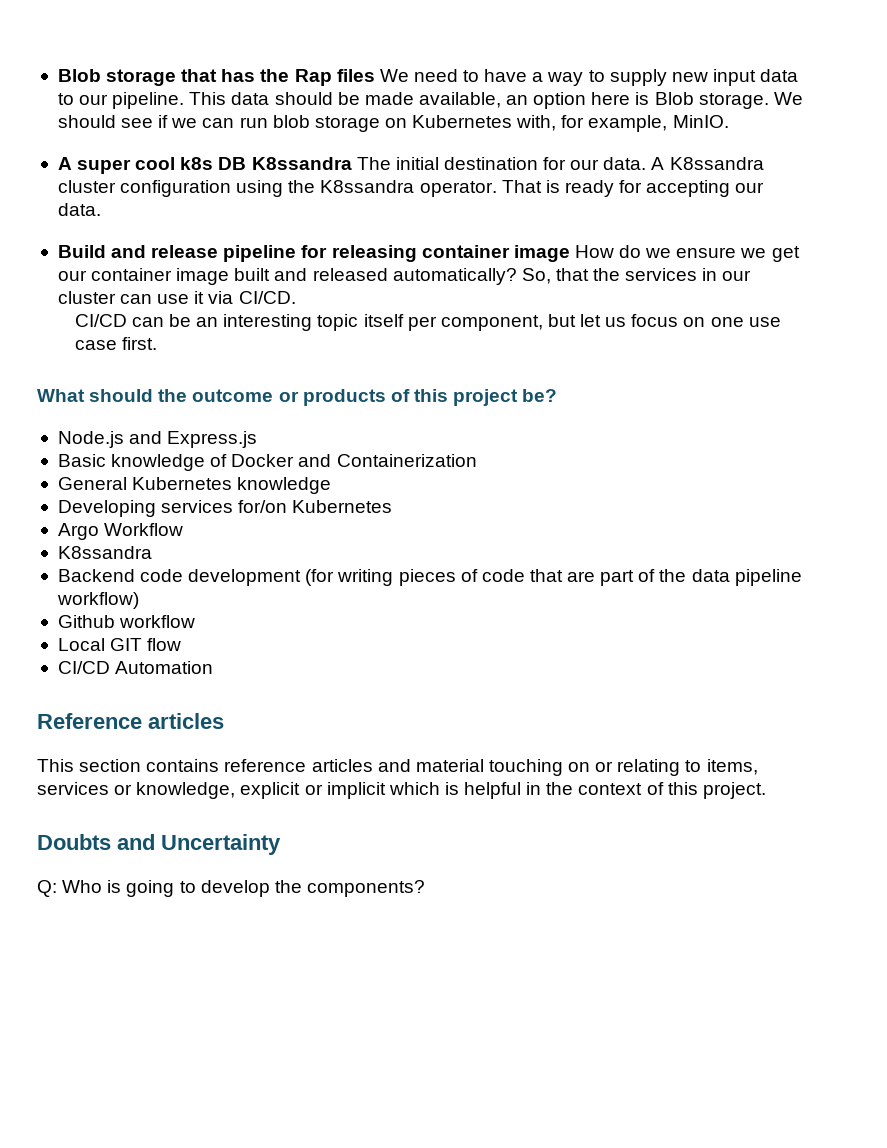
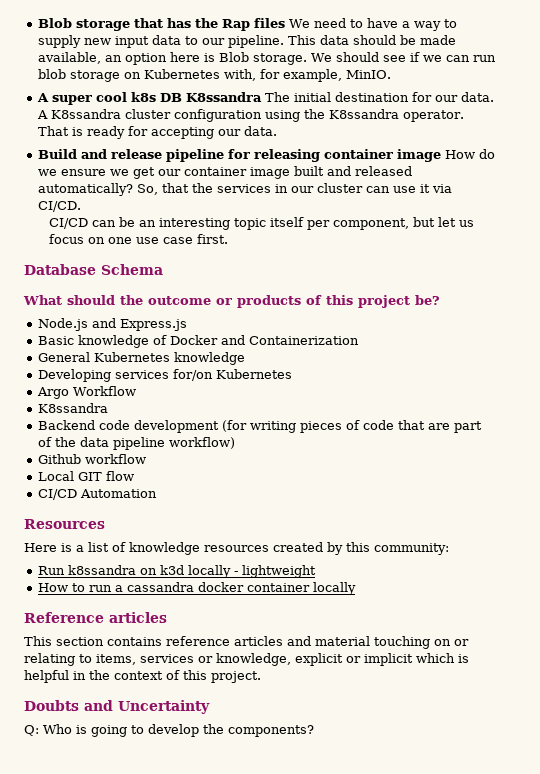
+ Database Schema
+ Resources
+ Here is a list of knowledge resources created by this community:
+ Run k8ssandra on k3d locally - lightweight
+ How to run a cassandra docker container locally

